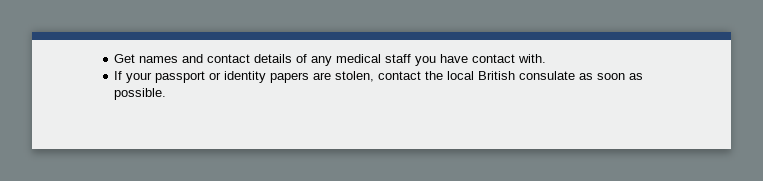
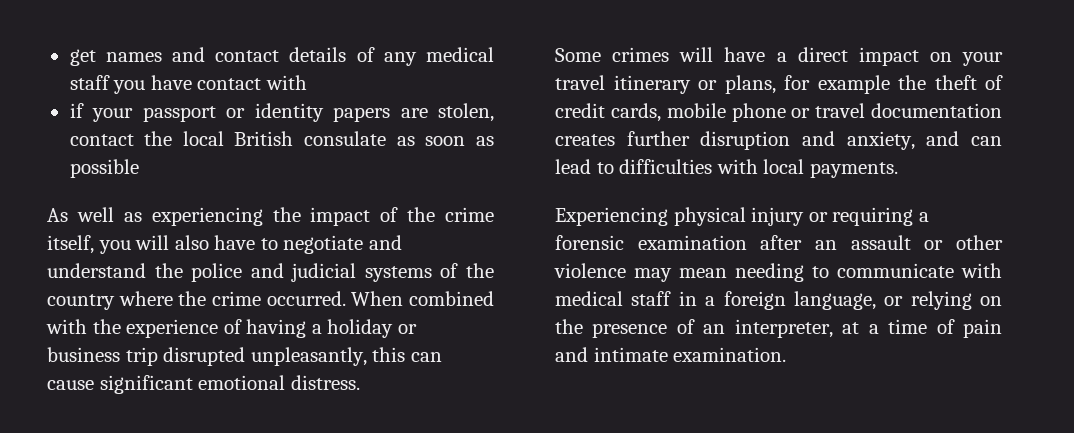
- Get names and contact details of any medical staff you have contact with.
- If your passport or identity papers are stolen, contact the local British consulate as soon as possible.
+ get names and contact details of any medical staff you have contact with
+ if your passport or identity papers are stolen, contact the local British consulate as soon as possible
+ As well as experiencing the impact of the crime itself, you will also have to negotiate and understand the police and judicial systems of the country where the crime occurred. When combined with the experience of having a holiday or business trip disrupted unpleasantly, this can cause significant emotional distress.
+ Some crimes will have a direct impact on your travel itinerary or plans, for example the theft of credit cards, mobile phone or travel documentation creates further disruption and anxiety, and can lead to difficulties with local payments.
+ Experiencing physical injury or requiring a forensic examination after an assault or other violence may mean needing to communicate with medical staff in a foreign language, or relying on the presence of an interpreter, at a time of pain and intimate examination.

